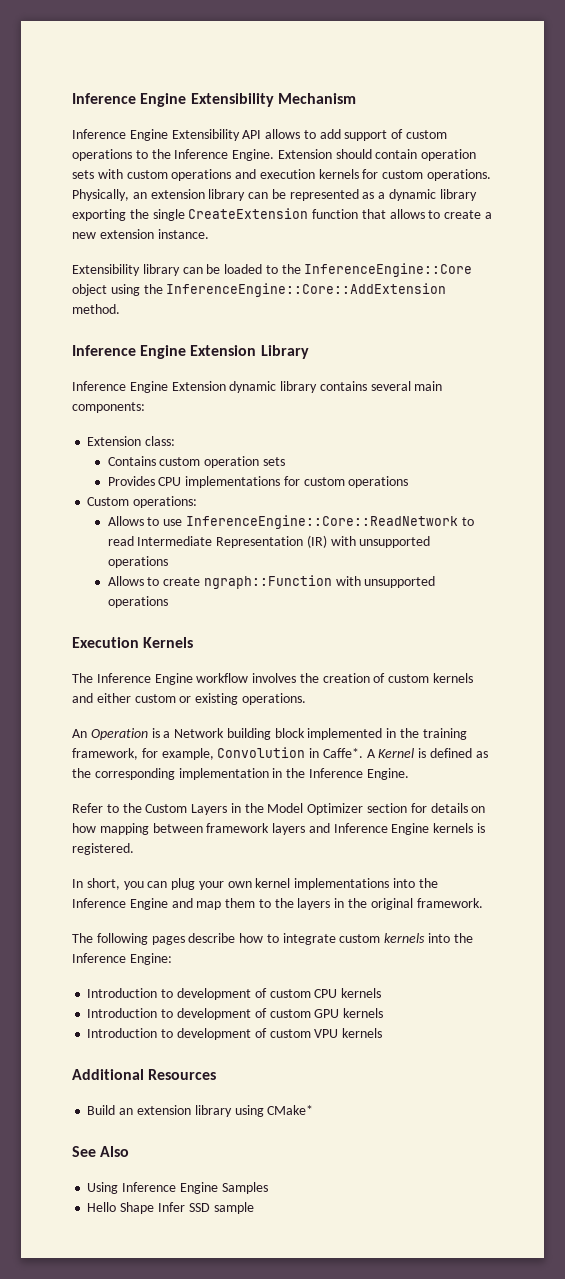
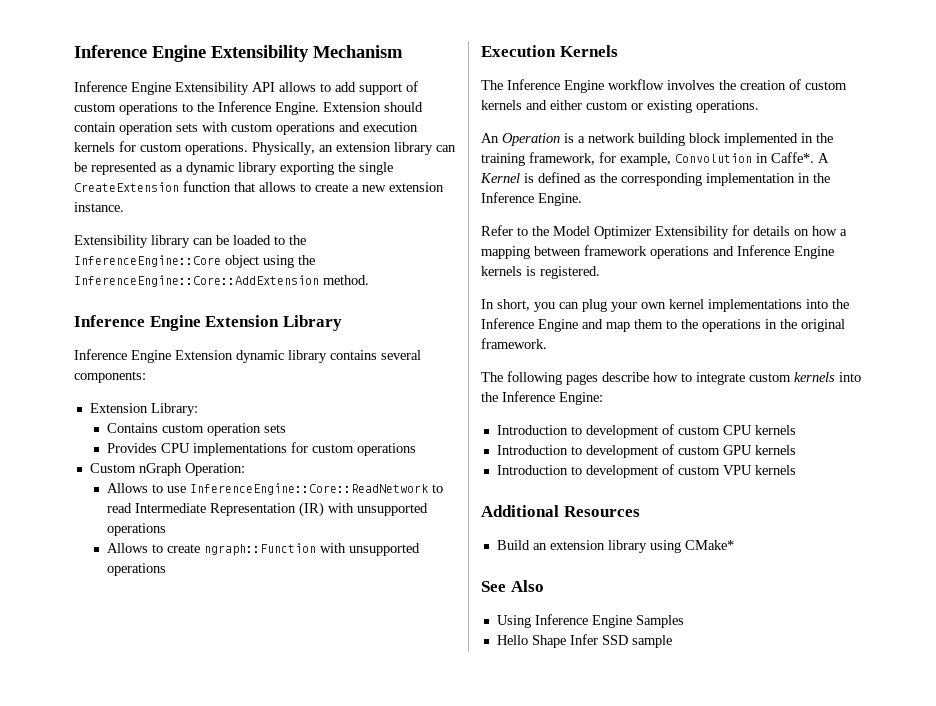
- Inference Engine Extension dynamic library contains several main components:
+ Inference Engine Extension dynamic library contains several components:
- Extension class:
+ Extension Library:
- Custom operations:
+ Custom nGraph Operation:
- An Operation is a Network building block implemented in the training framework, for example, Convolution in Caffe*.
+ An Operation is a network building block implemented in the training framework, for example, Convolution in Caffe*.
- Refer to the Custom Layers in the Model Optimizer section for details on how mapping between framework layers and Inference Engine kernels is registered.
+ Refer to the Model Optimizer Extensibility for details on how a mapping between framework operations and Inference Engine kernels is registered.
- In short, you can plug your own kernel implementations into the Inference Engine and map them to the layers in the original framework.
+ In short, you can plug your own kernel implementations into the Inference Engine and map them to the operations in the original framework.

